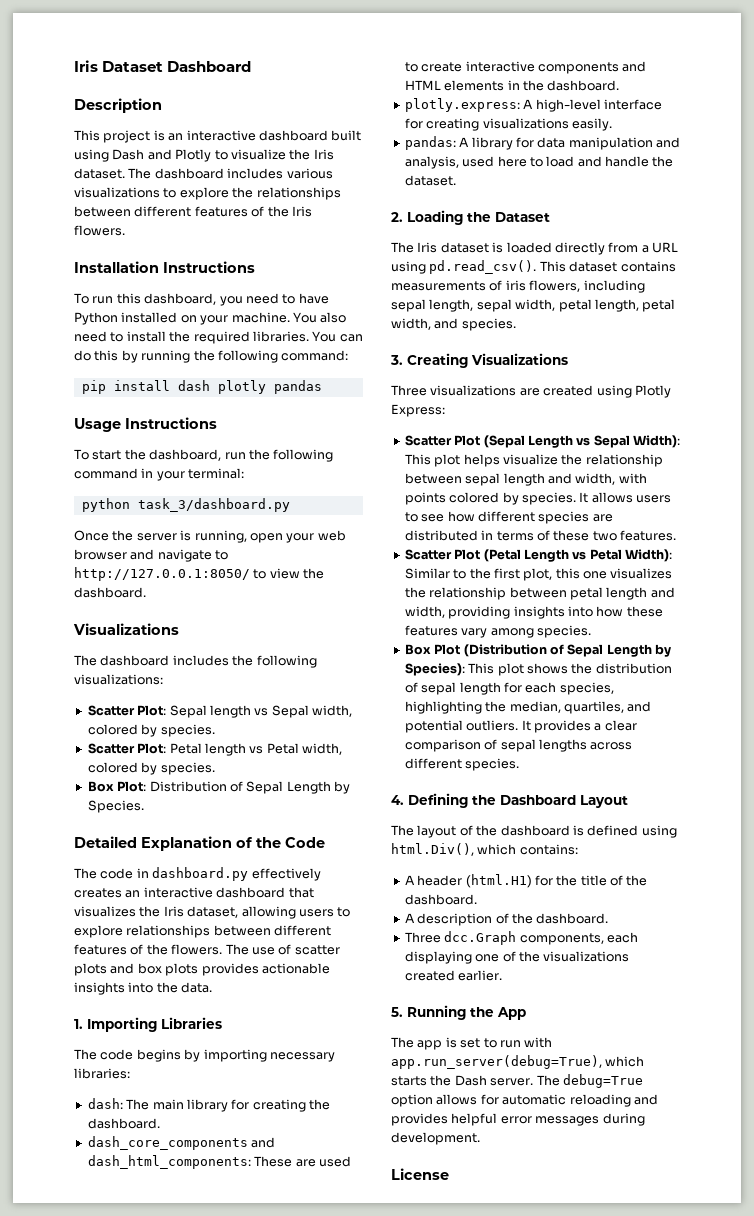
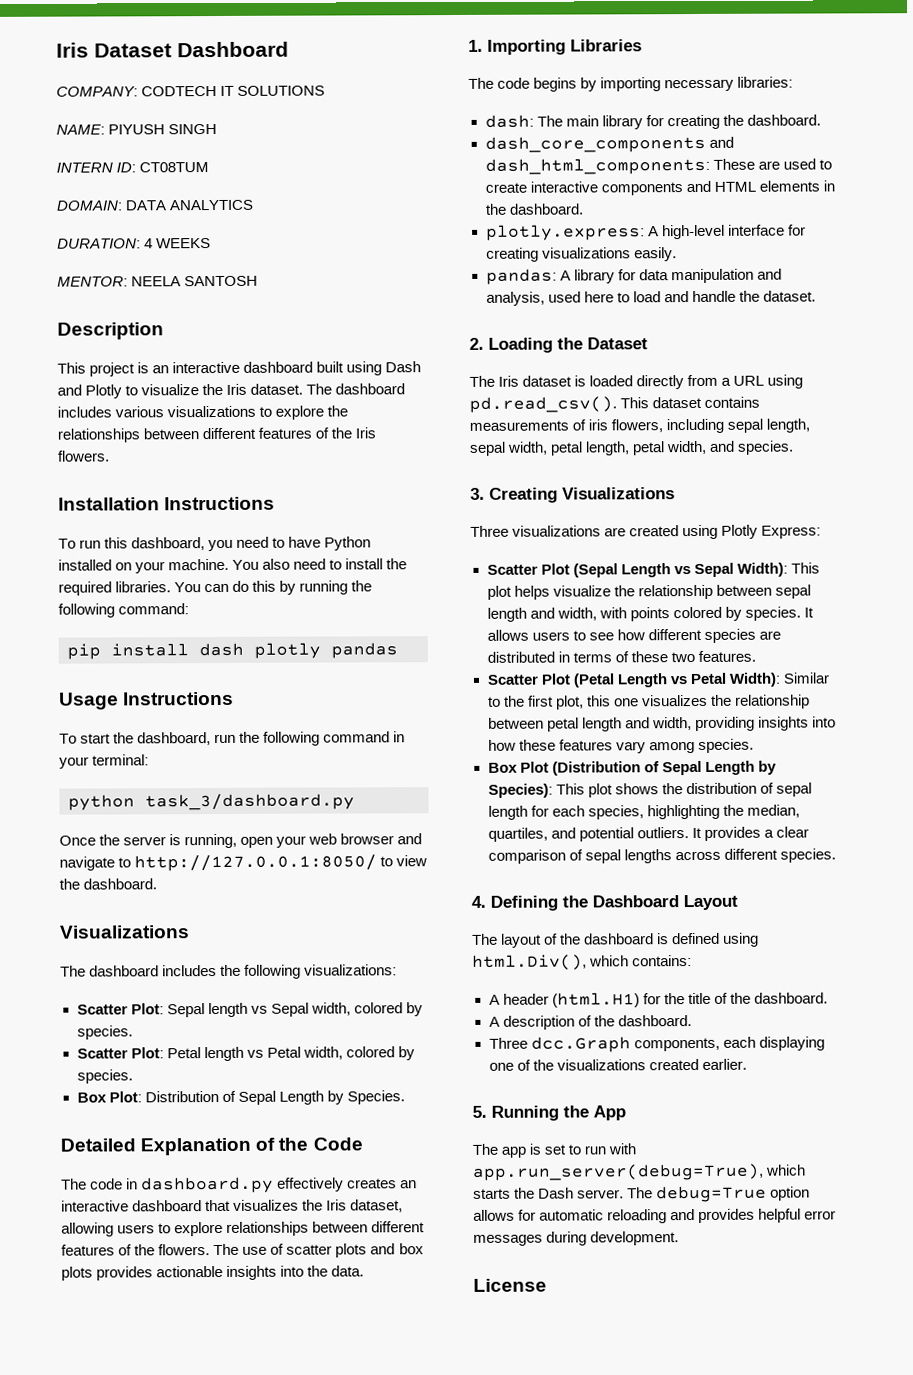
+ COMPANY: CODTECH IT SOLUTIONS
+ NAME: PIYUSH SINGH
+ INTERN ID: CT08TUM
+ DOMAIN: DATA ANALYTICS
+ DURATION: 4 WEEKS
+ MENTOR: NEELA SANTOSH

